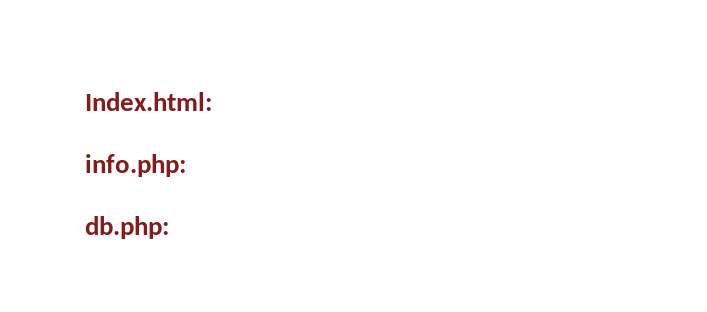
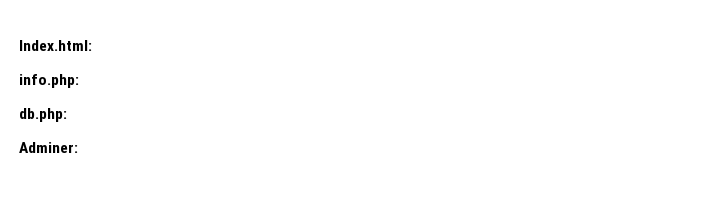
+ Adminer:

